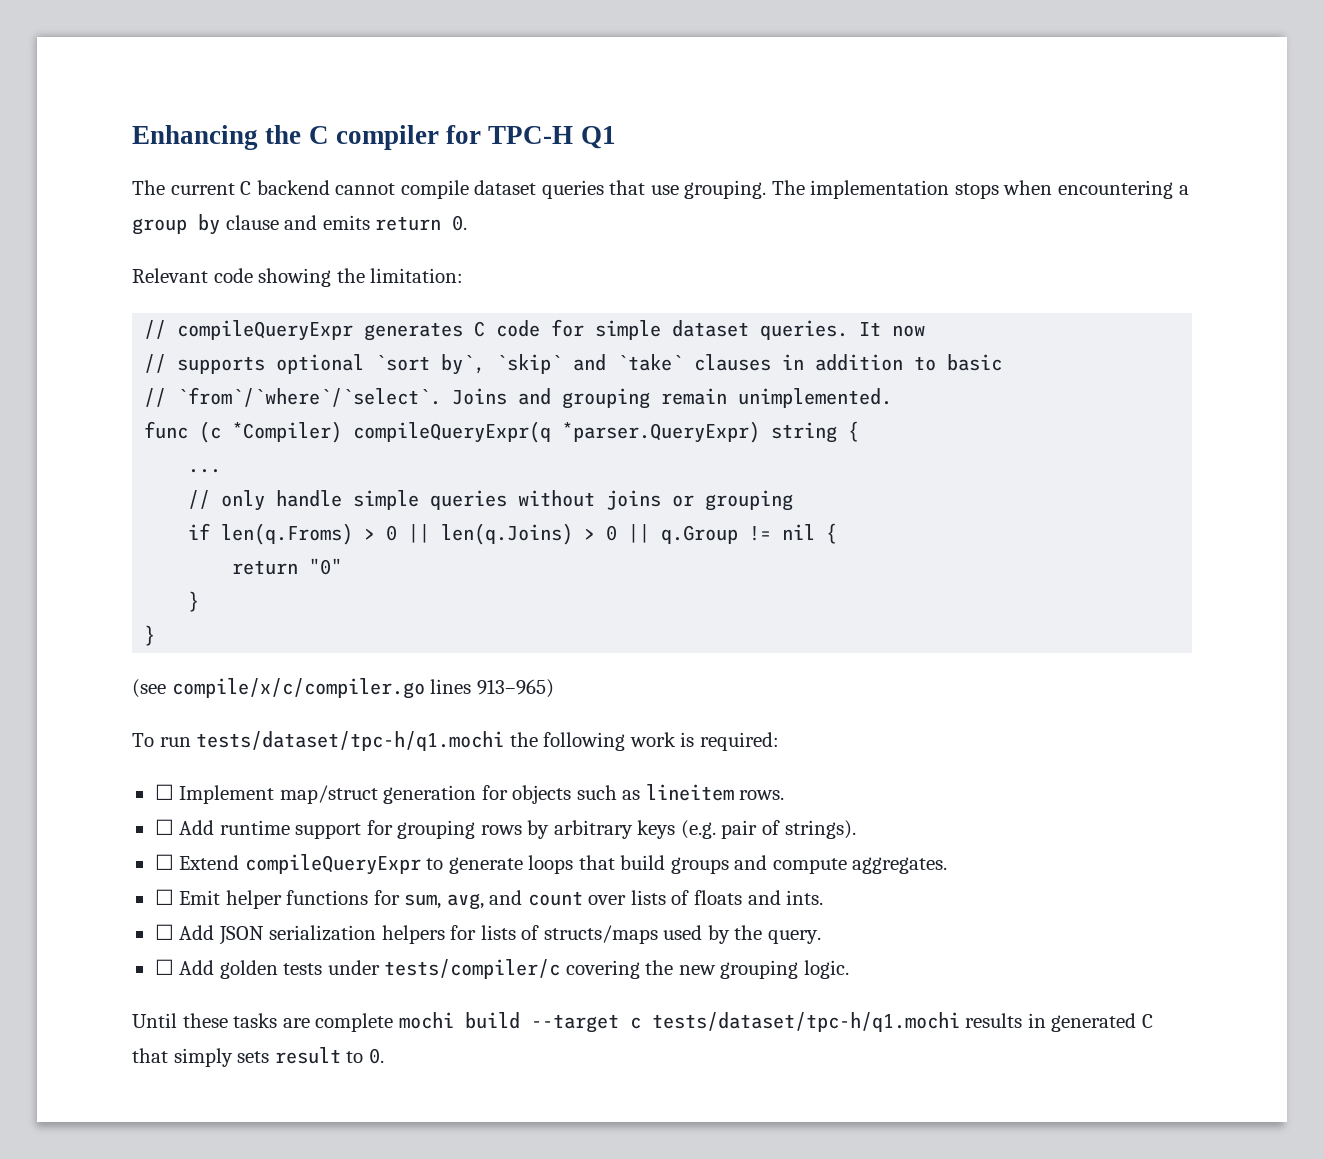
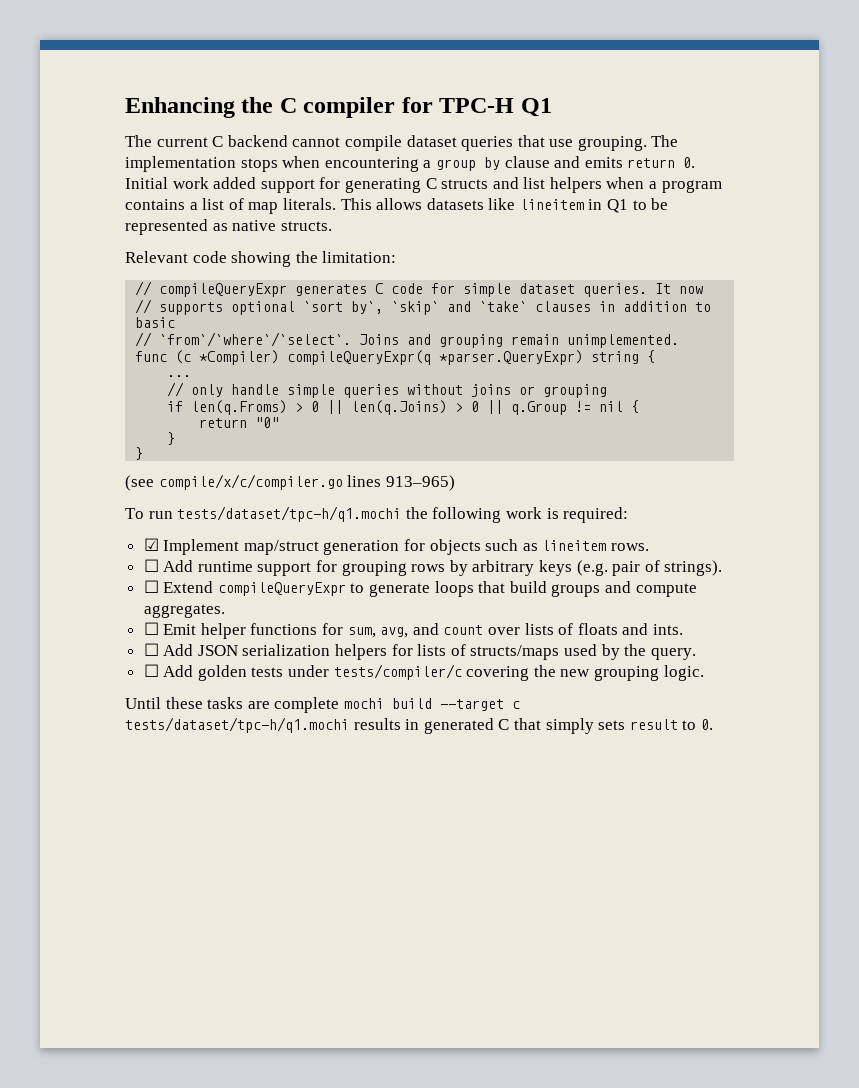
- The implementation stops when encountering a group by clause and emits return 0.
+ The implementation stops when encountering a group by clause and emits return 0. Initial work added support for generating C structs and list helpers when a program contains a list of map literals. This allows datasets like lineitem in Q1 to be represented as native structs.
- ☐ Implement map/struct generation for objects such as lineitem rows.
+ ☑ Implement map/struct generation for objects such as lineitem rows.

